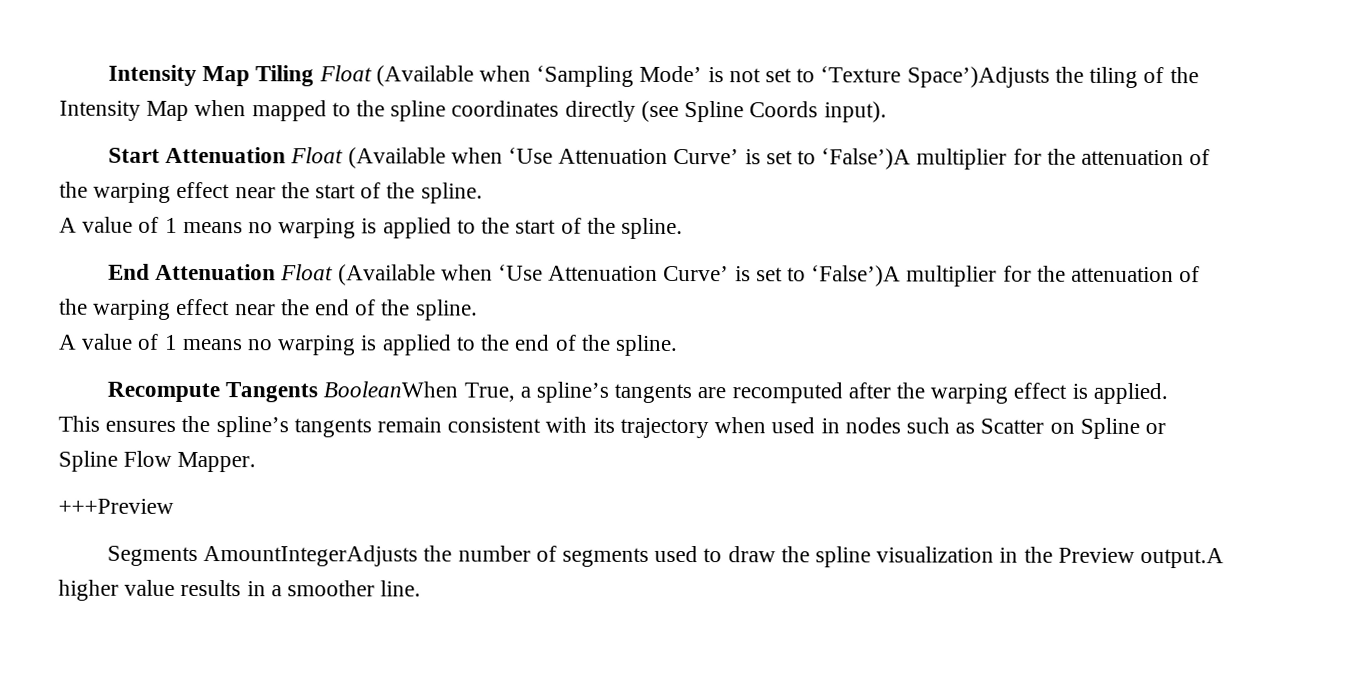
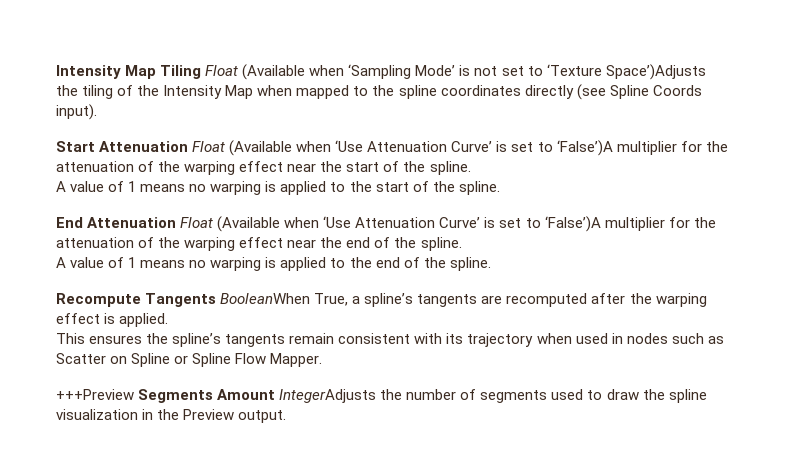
- +++Preview
- Segments AmountIntegerAdjusts the number of segments used to draw the spline visualization in the Preview output.A higher value results in a smoother line.
+ +++Preview Segments Amount IntegerAdjusts the number of segments used to draw the spline visualization in the Preview output.

